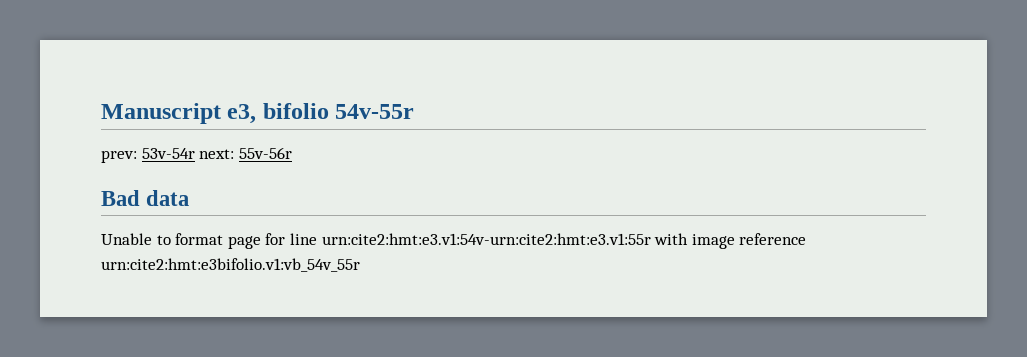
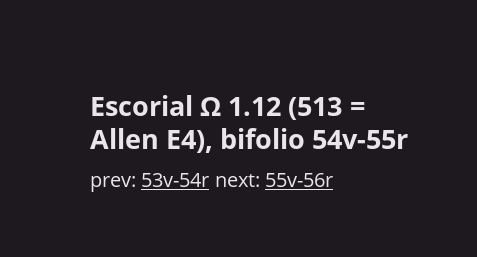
- Manuscript e3, bifolio 54v-55r
+ Escorial Ω 1.12 (513 = Allen E4), bifolio 54v-55r
- Bad data
- Unable to format page for line urn:cite2:hmt:e3.v1:54v-urn:cite2:hmt:e3.v1:55r with image reference urn:cite2:hmt:e3bifolio.v1:vb_54v_55r

